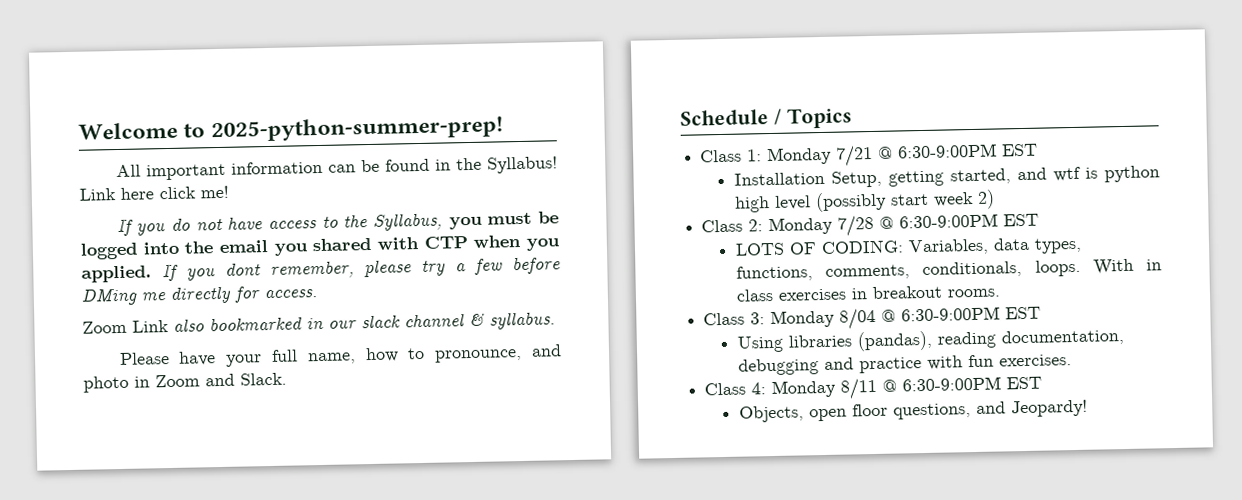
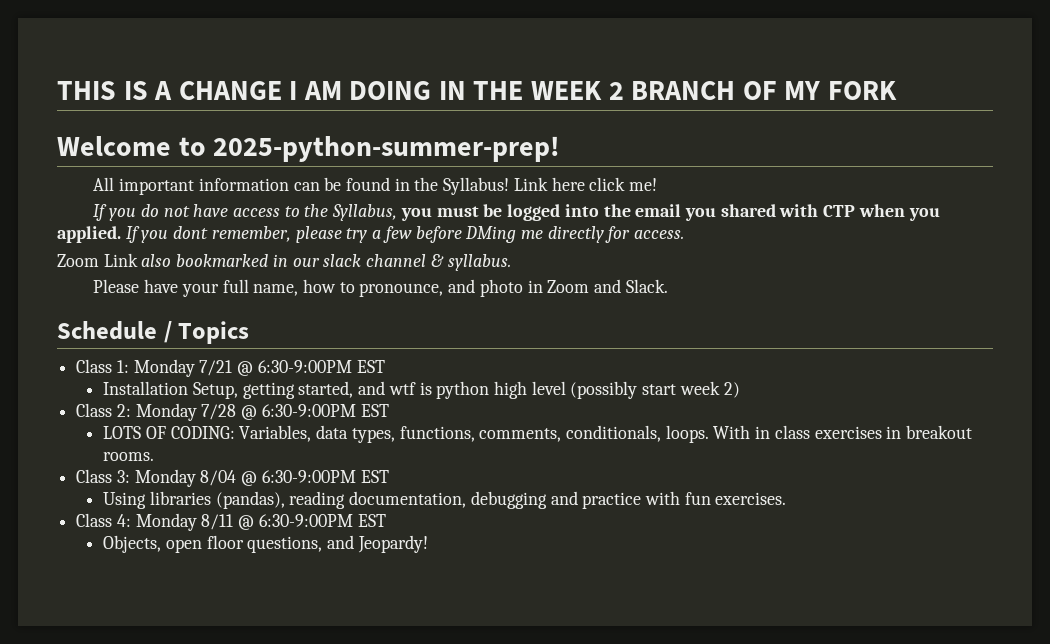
+ THIS IS A CHANGE I AM DOING IN THE WEEK 2 BRANCH OF MY FORK

